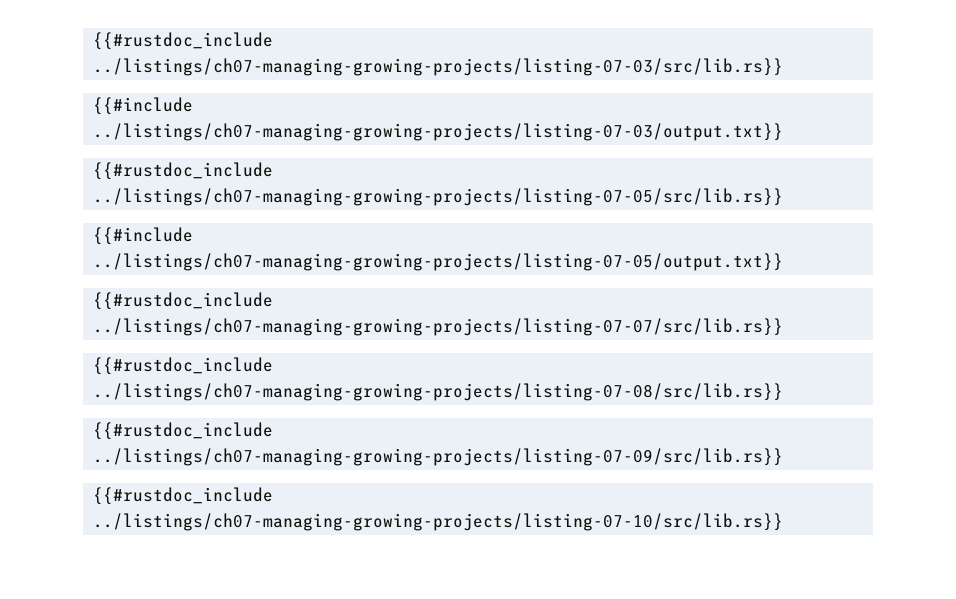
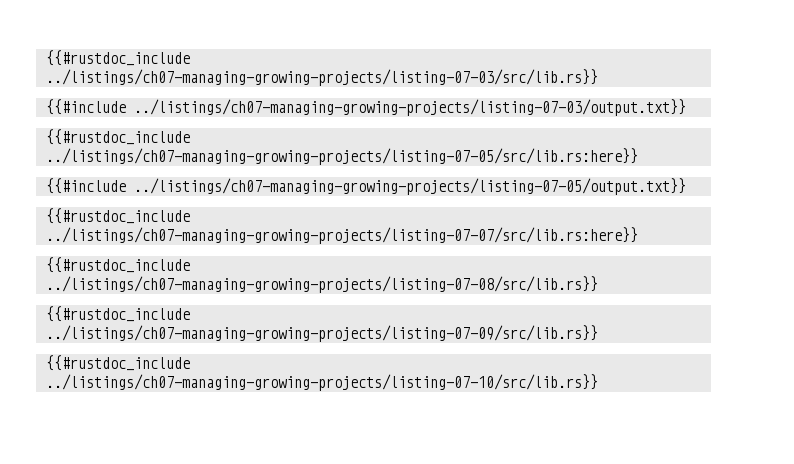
- {{#rustdoc_include ../listings/ch07-managing-growing-projects/listing-07-05/src/lib.rs}}
+ {{#rustdoc_include ../listings/ch07-managing-growing-projects/listing-07-05/src/lib.rs:here}}
- {{#rustdoc_include ../listings/ch07-managing-growing-projects/listing-07-07/src/lib.rs}}
+ {{#rustdoc_include ../listings/ch07-managing-growing-projects/listing-07-07/src/lib.rs:here}}

